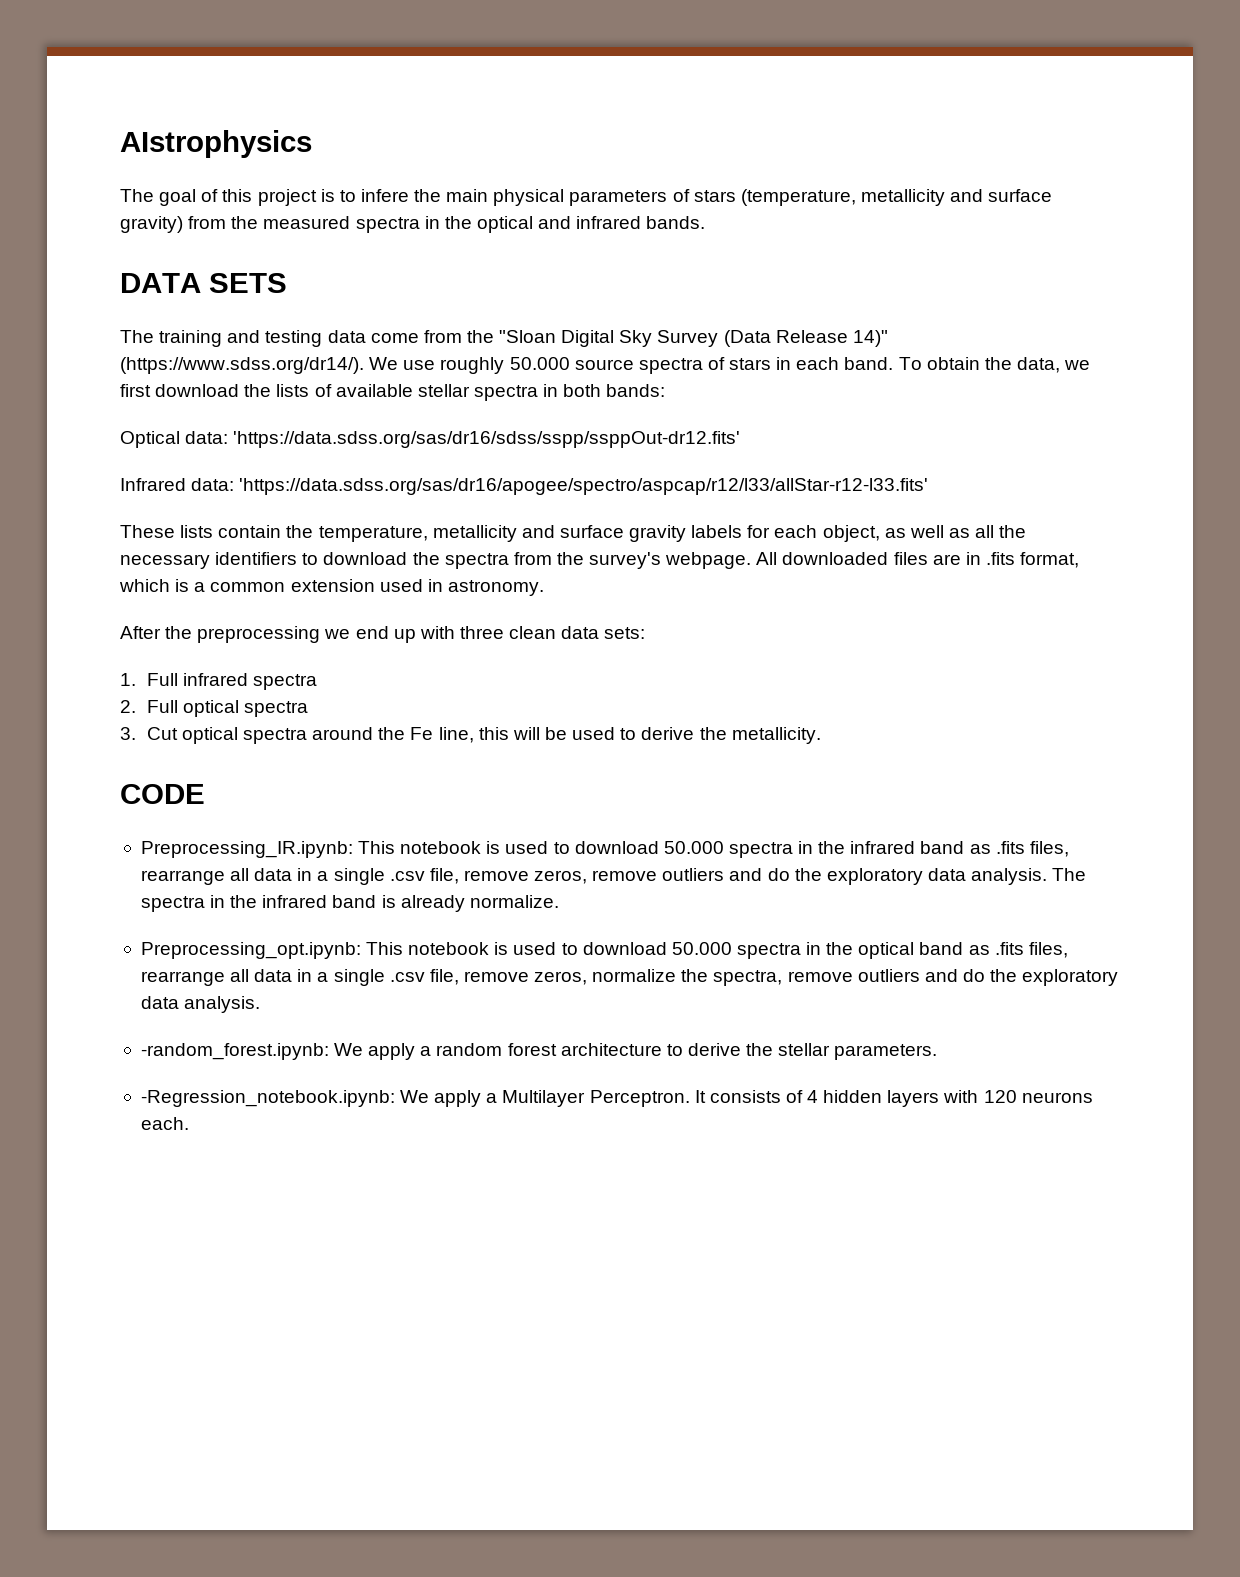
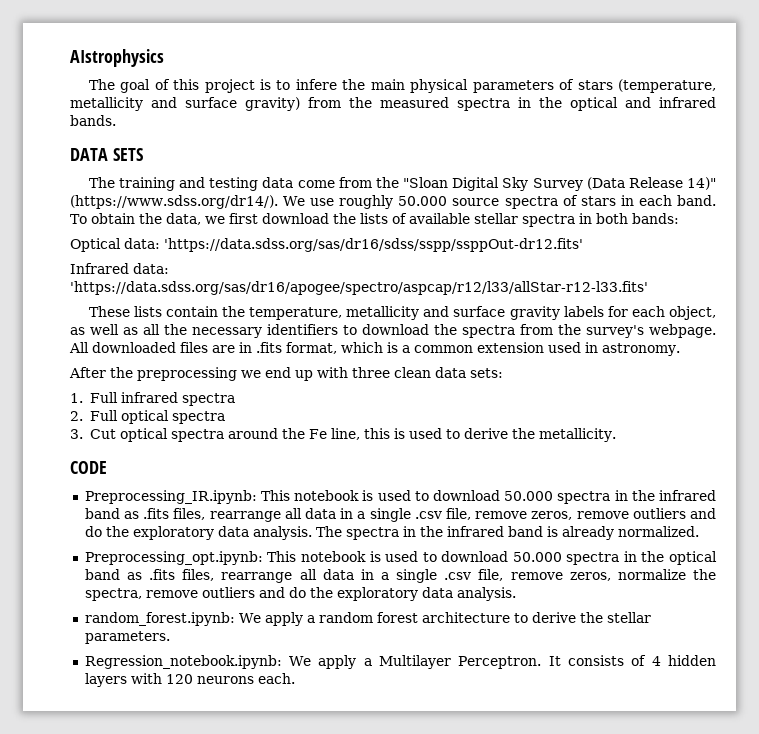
- 3. Cut optical spectra around the Fe line, this will be used to derive the metallicity.
+ 3. Cut optical spectra around the Fe line, this is used to derive the metallicity.
- The spectra in the infrared band is already normalize.
+ The spectra in the infrared band is already normalized.
- -random_forest.ipynb: We apply a random forest architecture to derive the stellar parameters.
+ random_forest.ipynb: We apply a random forest architecture to derive the stellar parameters.
- -Regression_notebook.ipynb: We apply a Multilayer Perceptron.
+ Regression_notebook.ipynb: We apply a Multilayer Perceptron.

